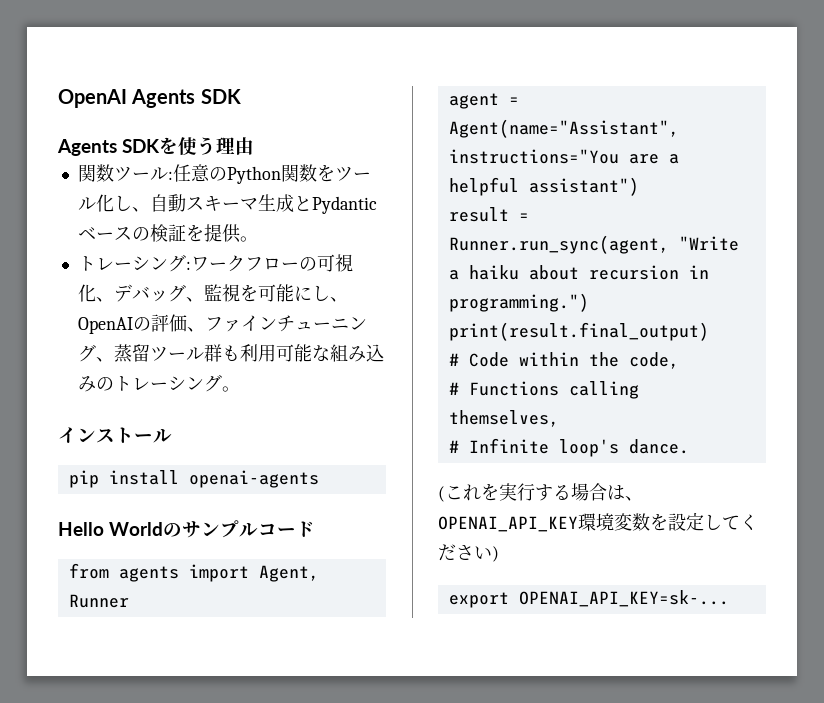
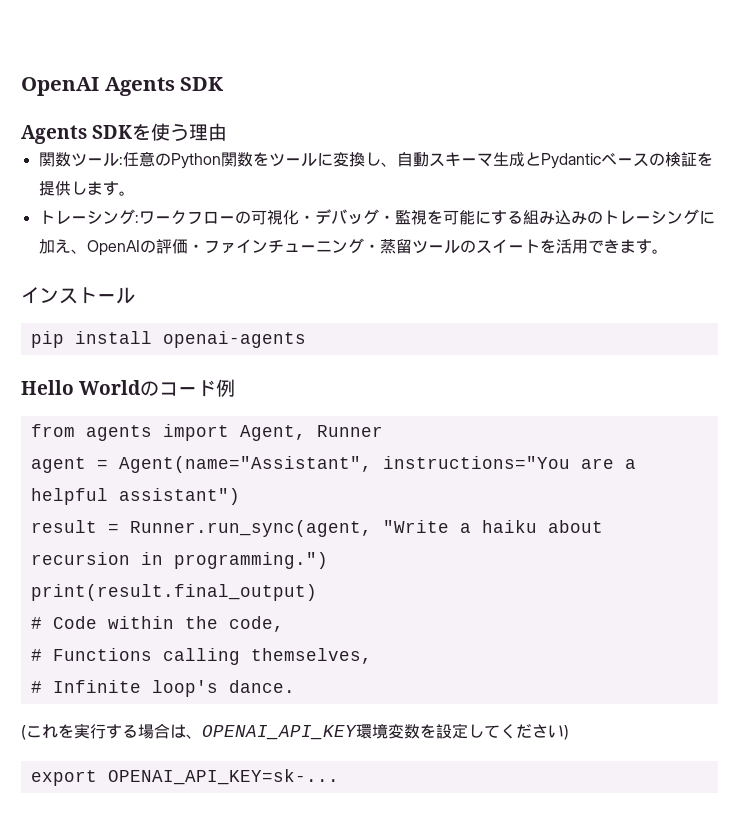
- 関数ツール:任意のPython関数をツール化し、自動スキーマ生成とPydanticベースの検証を提供。
+ 関数ツール:任意のPython関数をツールに変換し、自動スキーマ生成とPydanticベースの検証を提供します。
- トレーシング:ワークフローの可視化、デバッグ、監視を可能にし、OpenAIの評価、ファインチューニング、蒸留ツール群も利用可能な組み込みのトレーシング。
+ トレーシング:ワークフローの可視化・デバッグ・監視を可能にする組み込みのトレーシングに加え、OpenAIの評価・ファインチューニング・蒸留ツールのスイートを活用できます。
- Hello Worldのサンプルコード
+ Hello Worldのコード例

